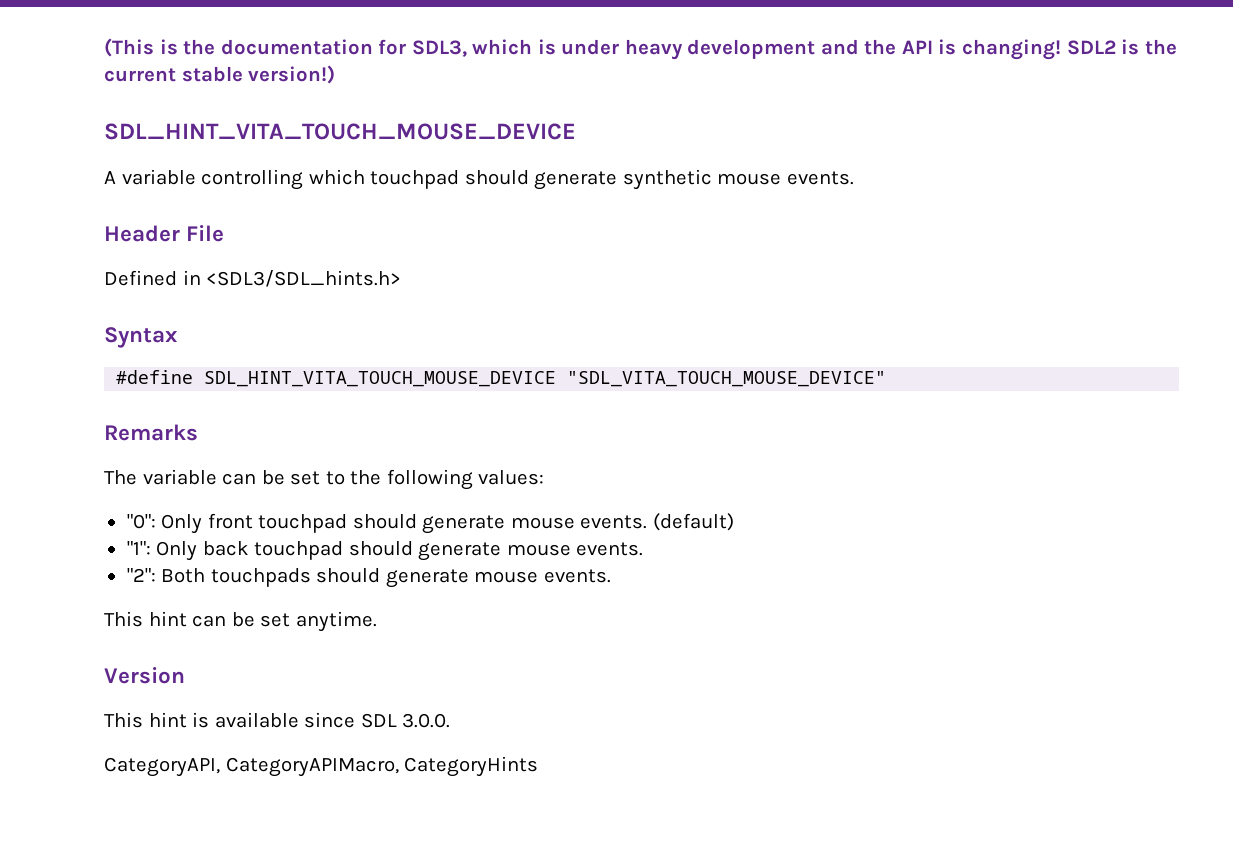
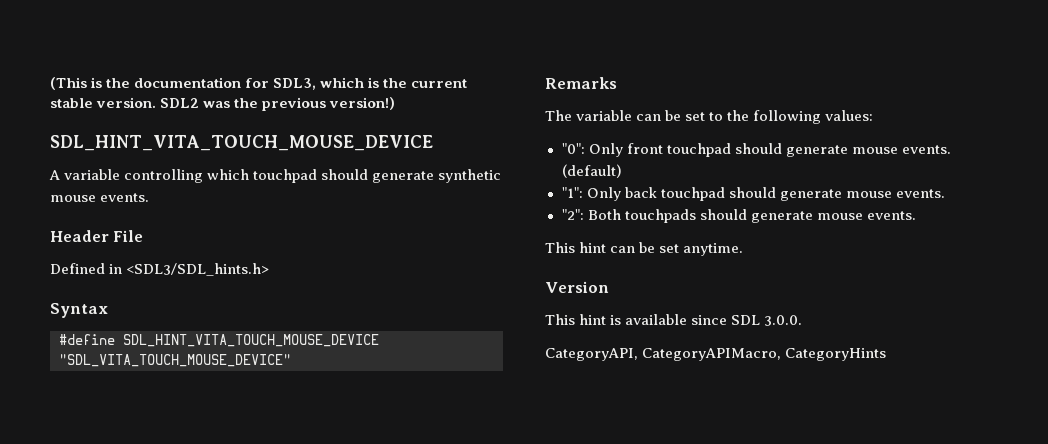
- (This is the documentation for SDL3, which is under heavy development and the API is changing! SDL2 is the current stable version!)
+ (This is the documentation for SDL3, which is the current stable version. SDL2 was the previous version!)

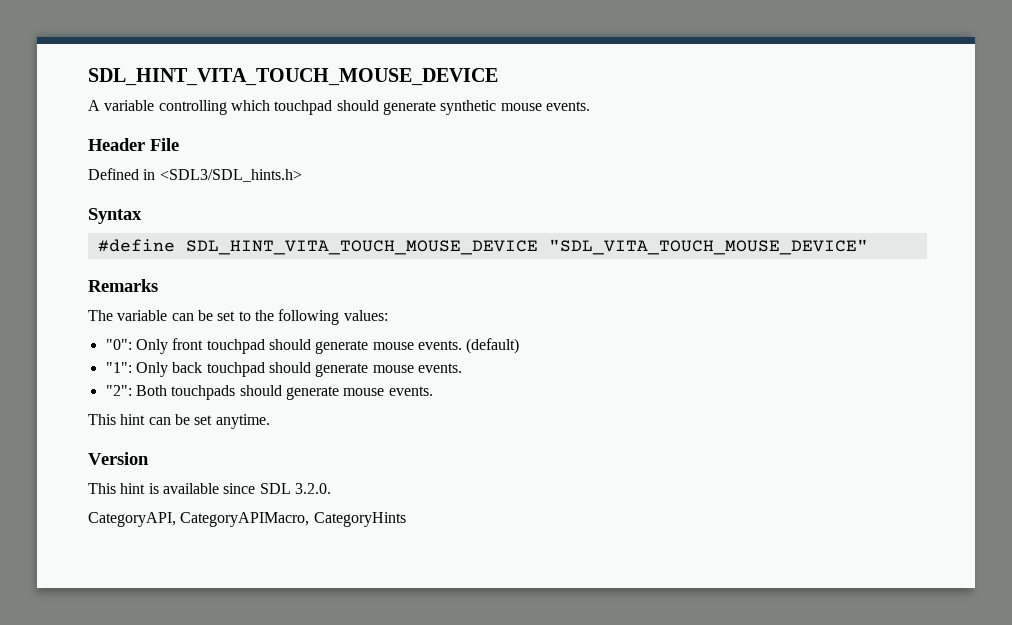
- (This is the documentation for SDL3, which is the current stable version. SDL2 was the previous version!)
- This hint is available since SDL 3.0.0.
+ This hint is available since SDL 3.2.0.

